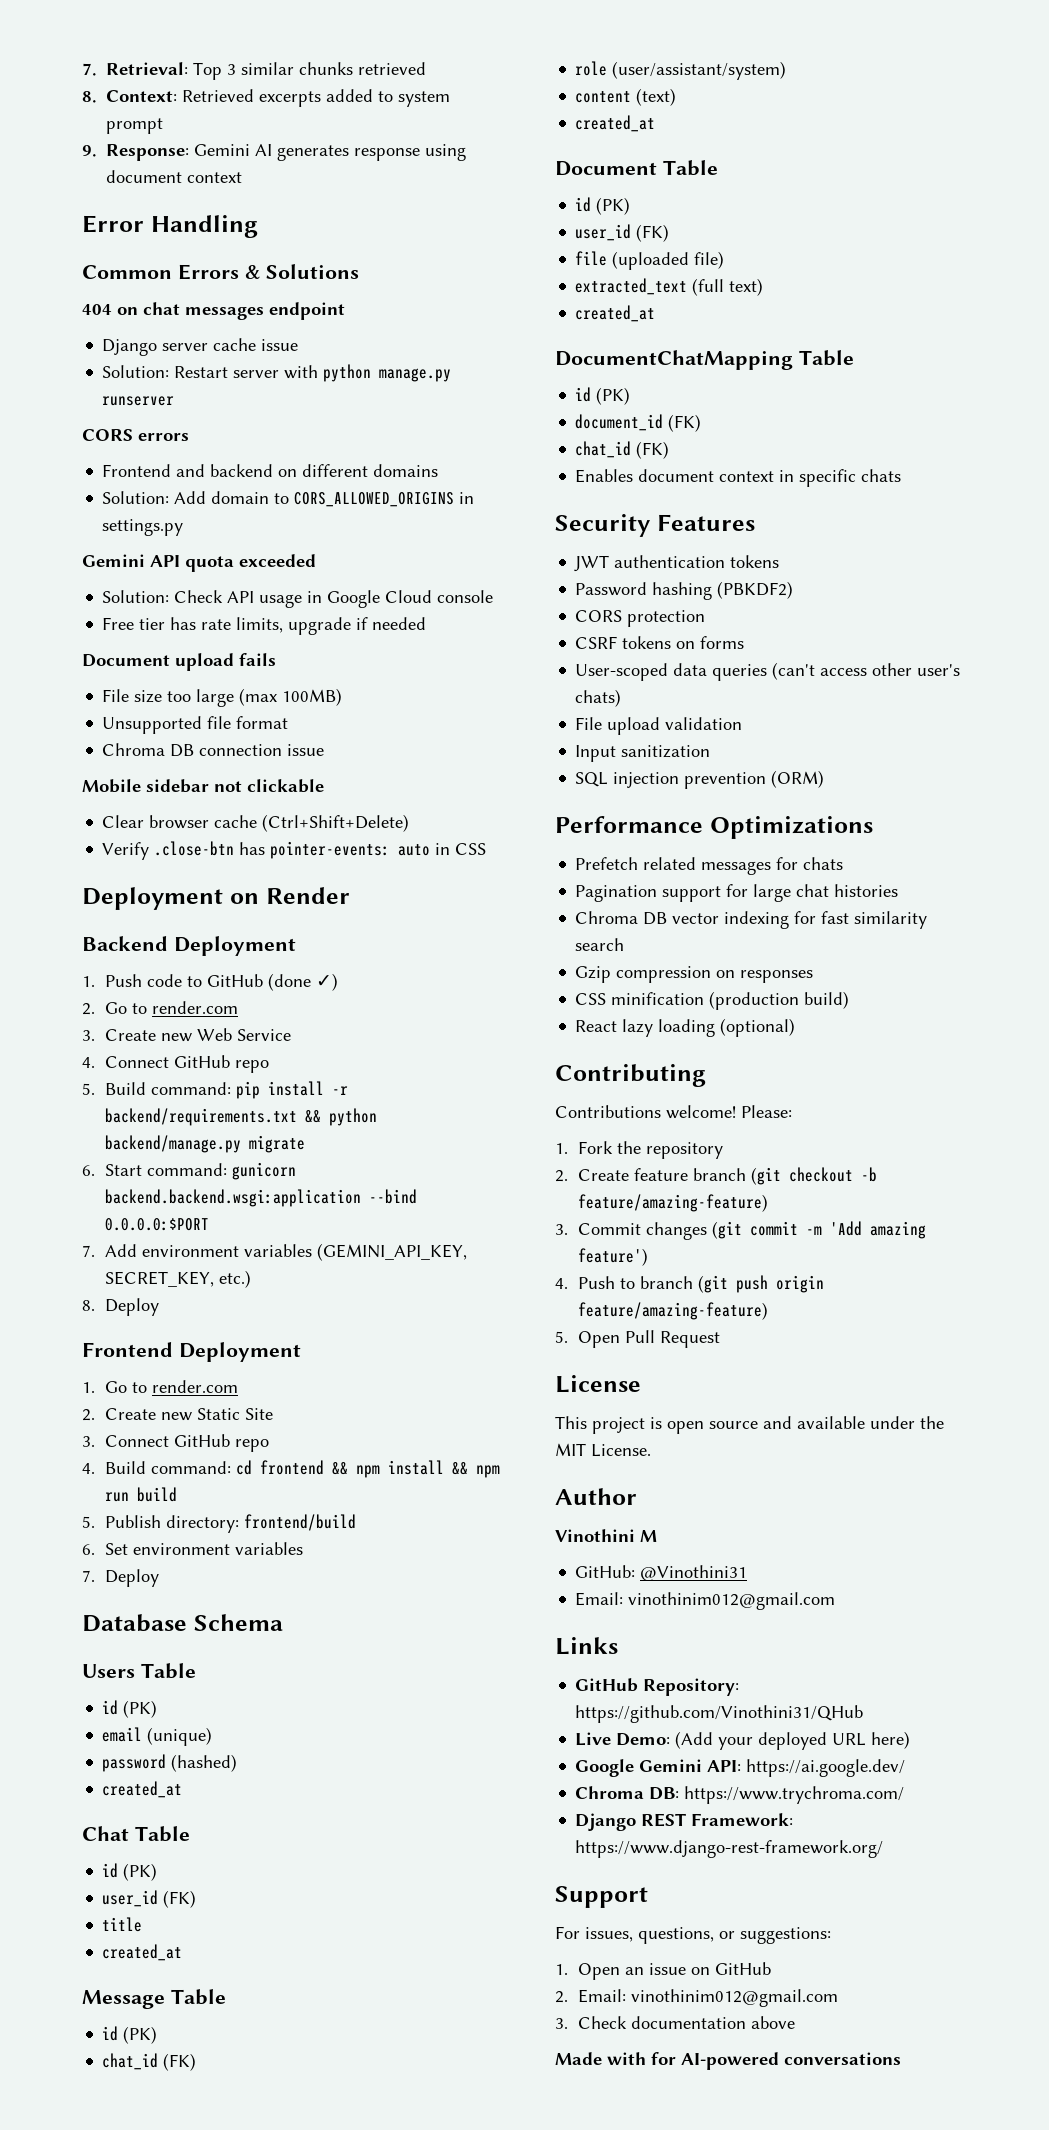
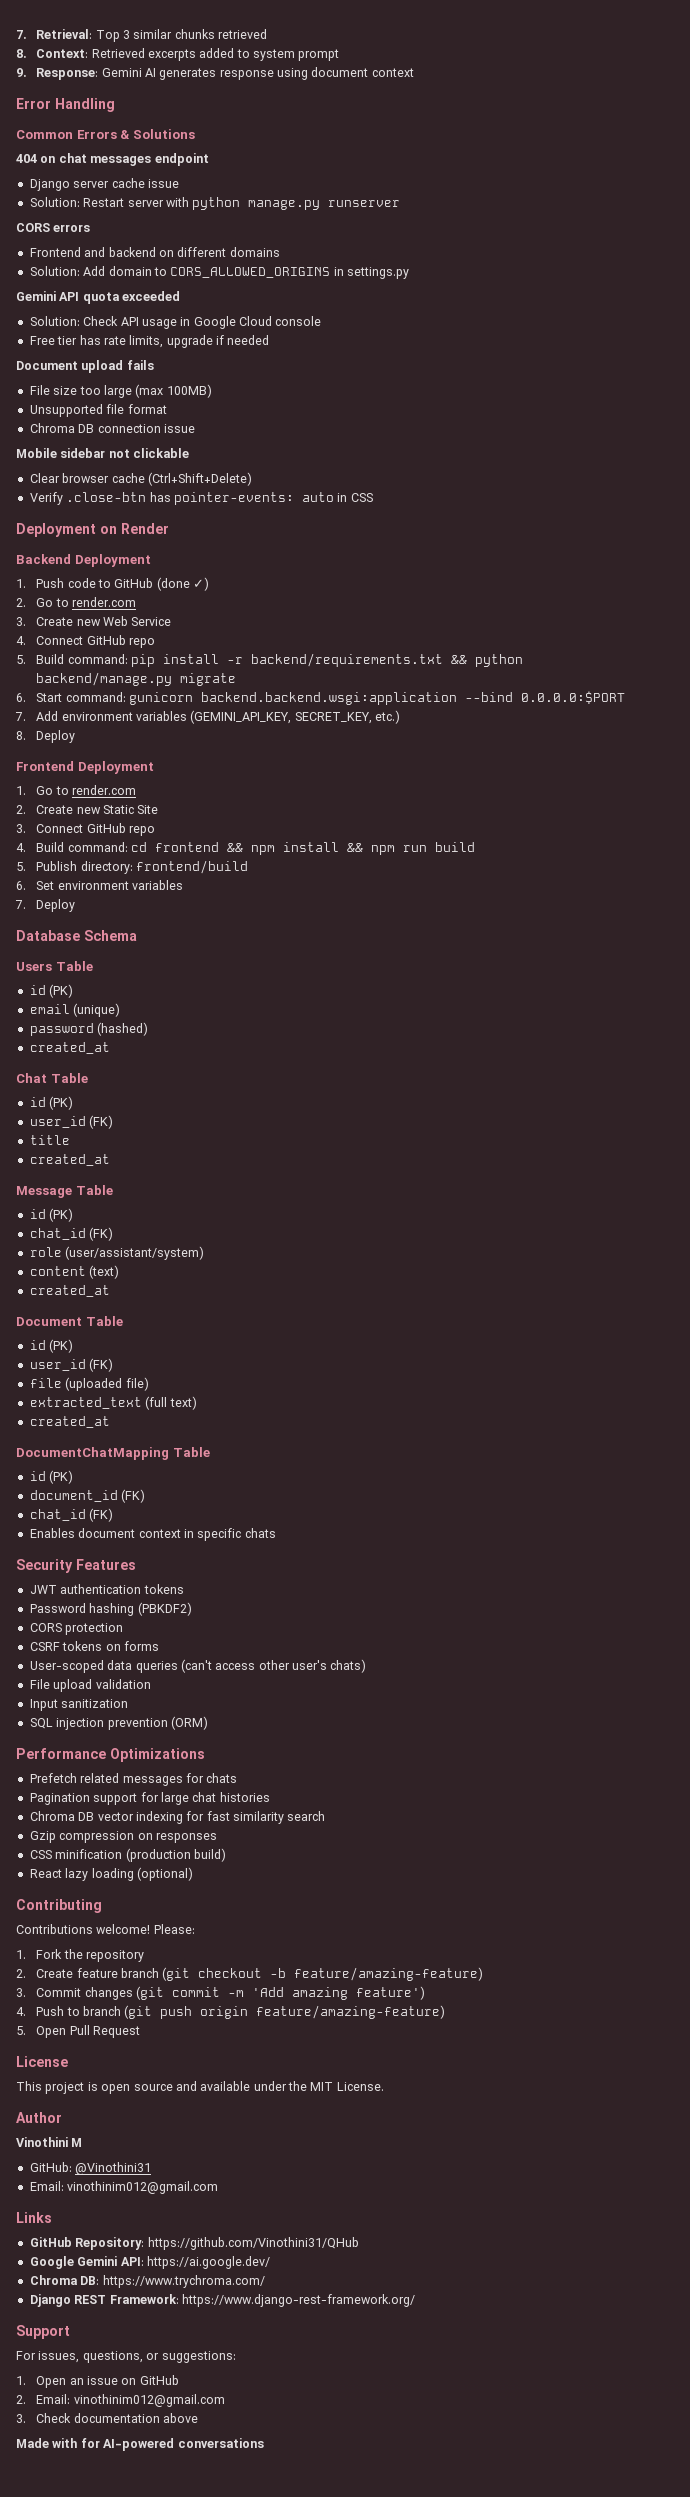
- Live Demo: (Add your deployed URL here)

